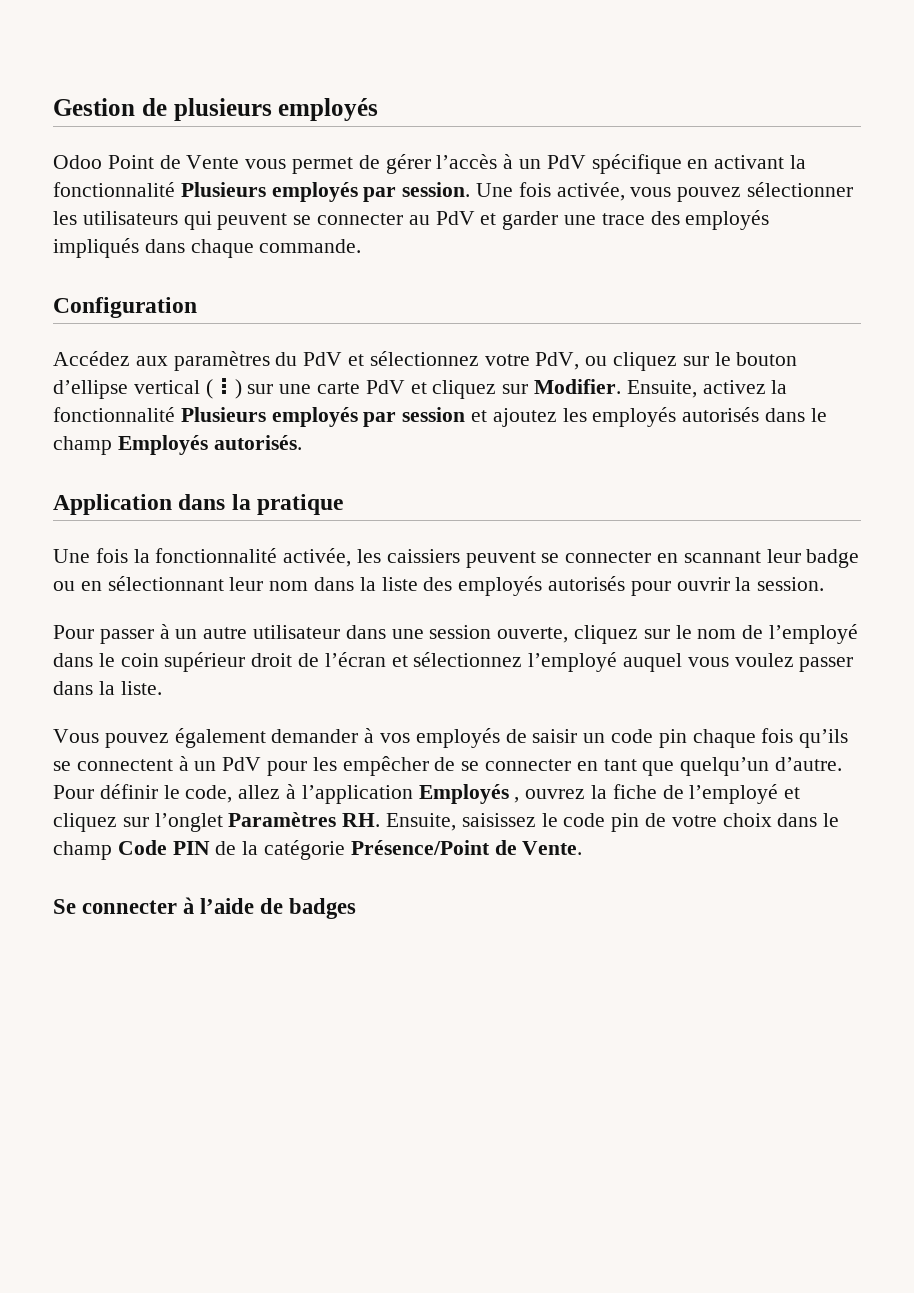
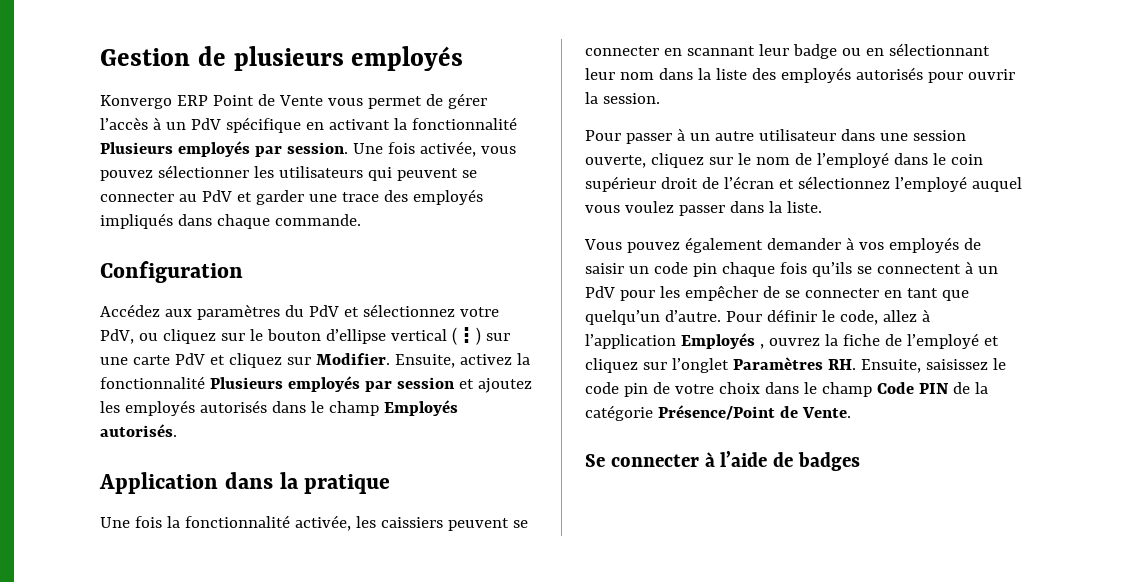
- Odoo Point de Vente vous permet de gérer l’accès à un PdV spécifique en activant la fonctionnalité Plusieurs employés par session.
+ Konvergo ERP Point de Vente vous permet de gérer l’accès à un PdV spécifique en activant la fonctionnalité Plusieurs employés par session.

